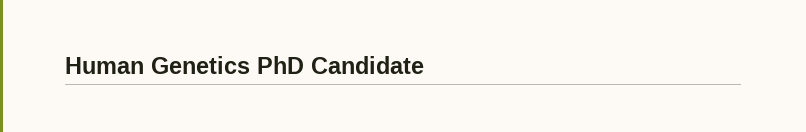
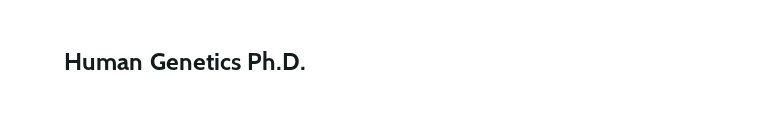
- Human Genetics PhD Candidate
+ Human Genetics Ph.D.

